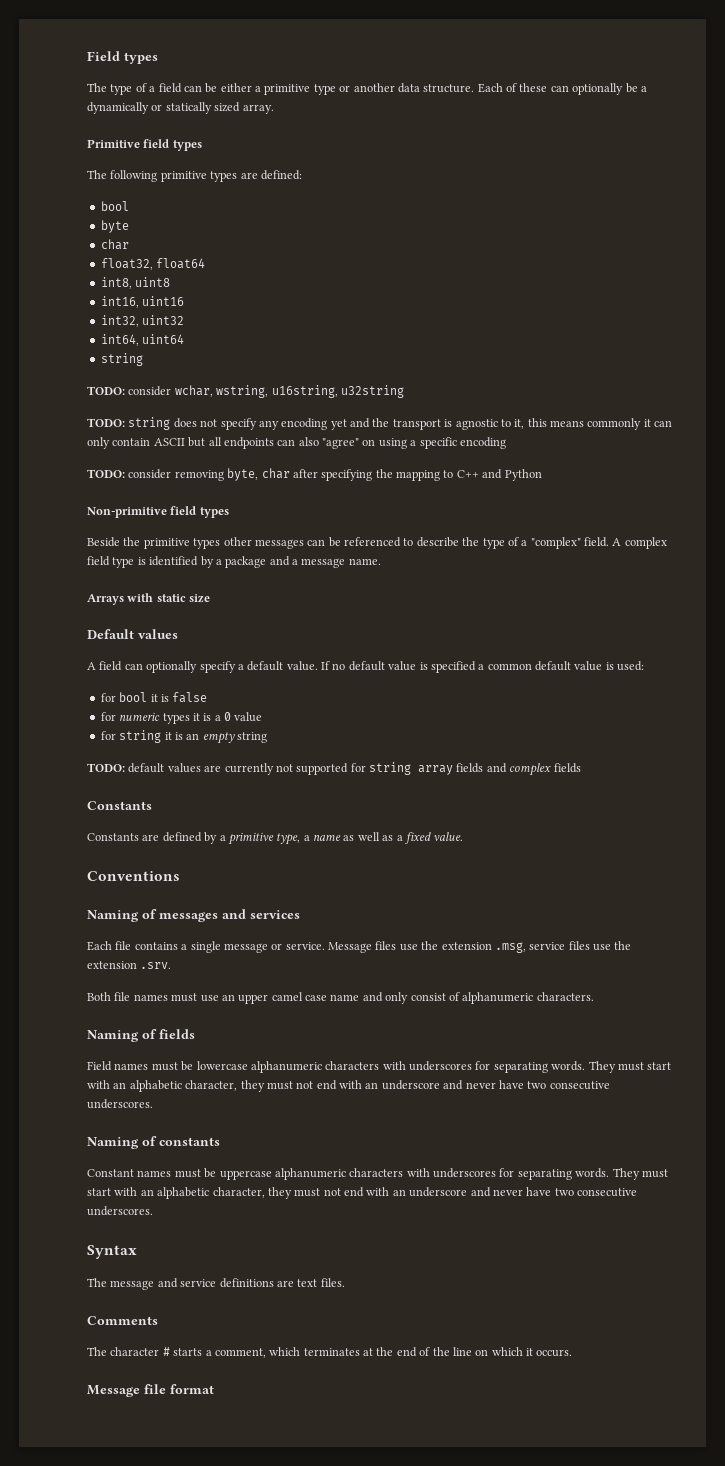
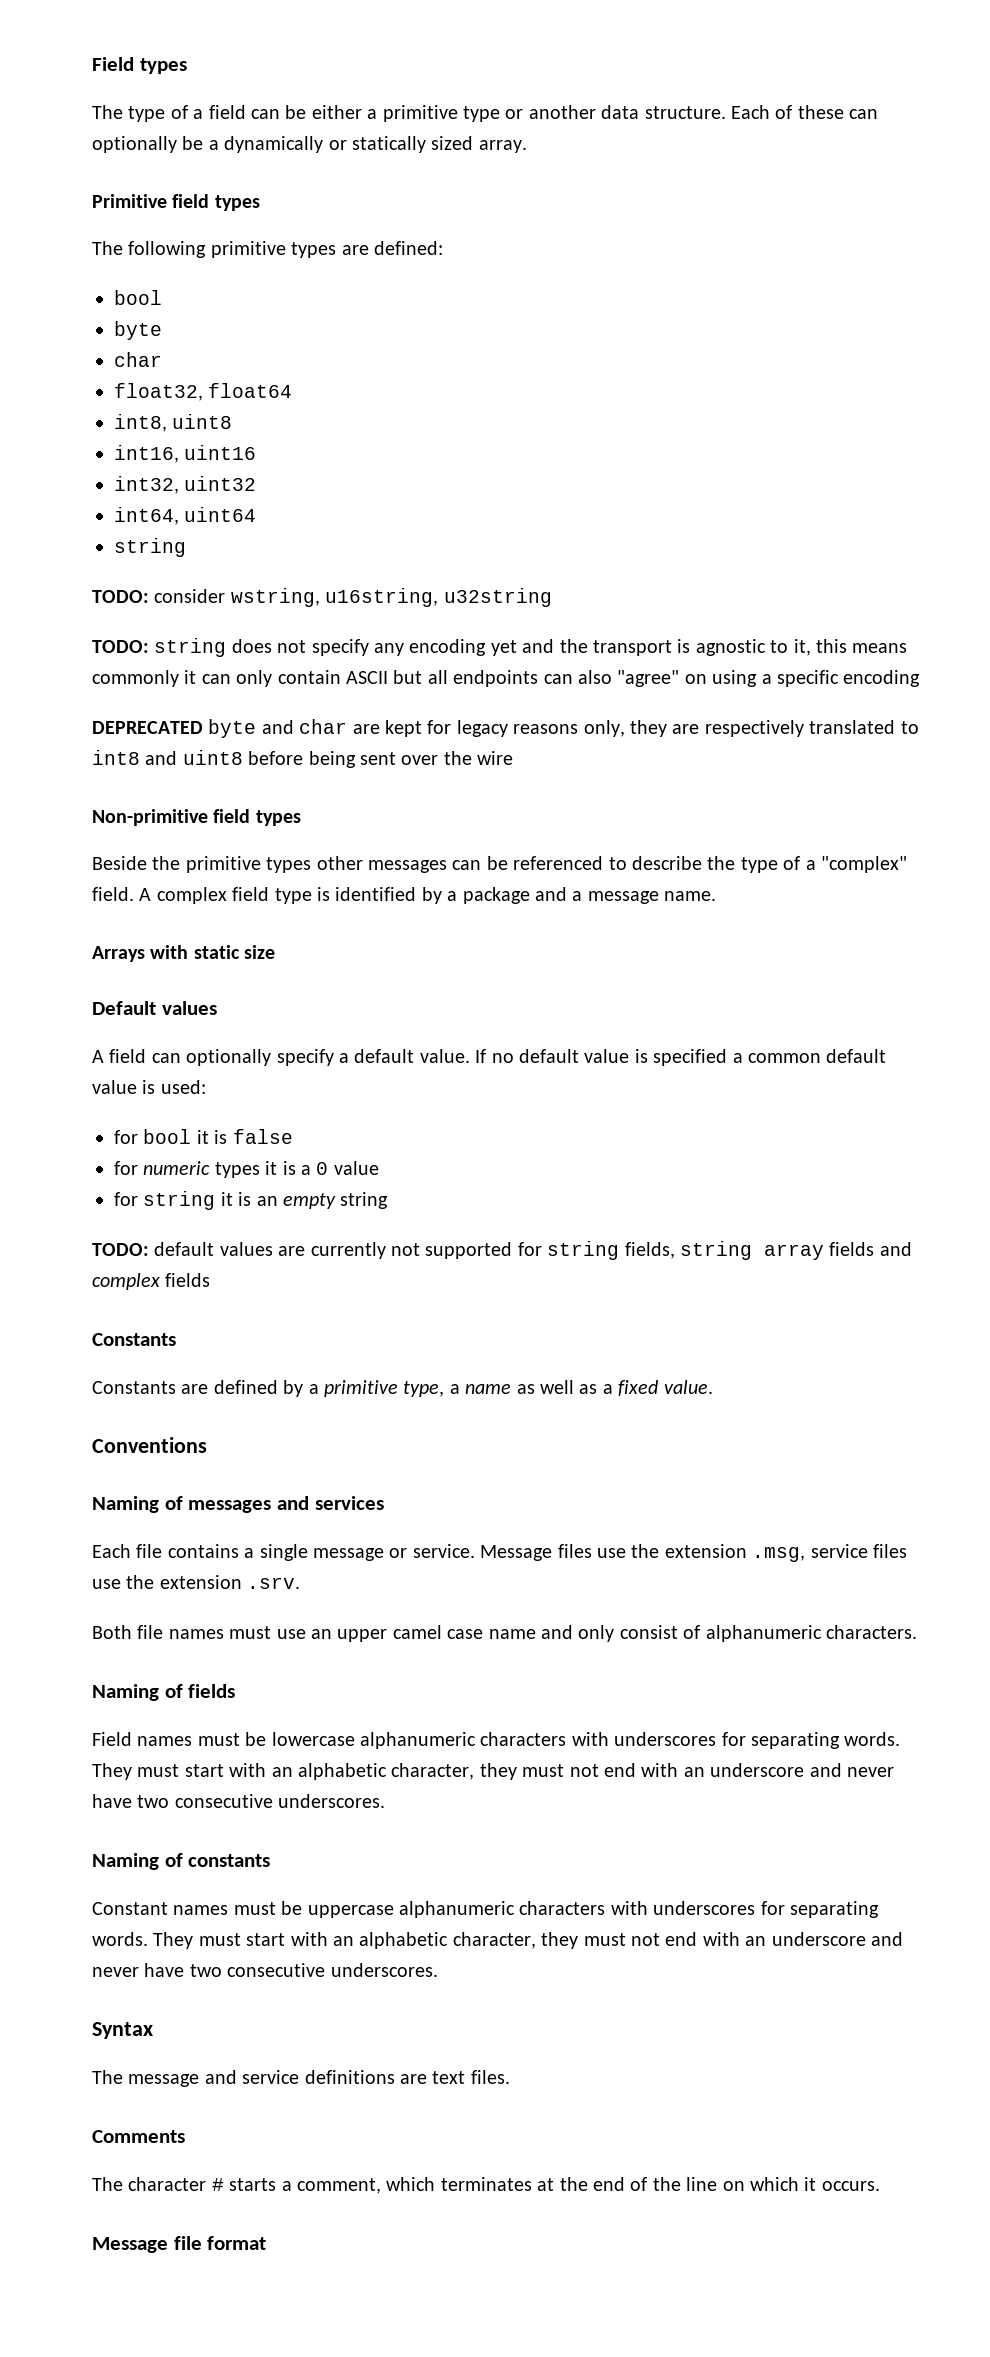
- TODO: consider wchar, wstring, u16string, u32string
+ TODO: consider wstring, u16string, u32string
- TODO: consider removing byte, char after specifying the mapping to C++ and Python
+ DEPRECATED byte and char are kept for legacy reasons only, they are respectively translated to int8 and uint8 before being sent over the wire
- TODO: default values are currently not supported for string array fields and complex fields
+ TODO: default values are currently not supported for string fields, string array fields and complex fields

